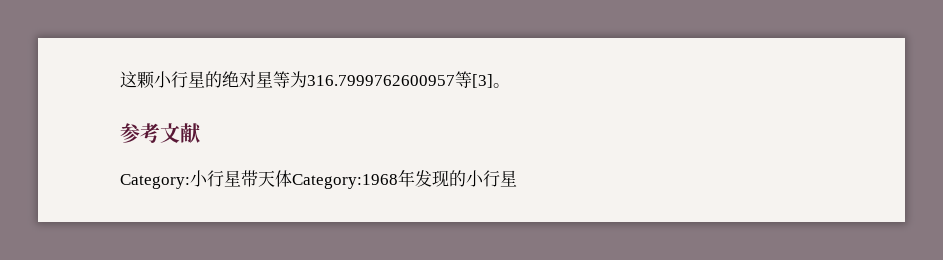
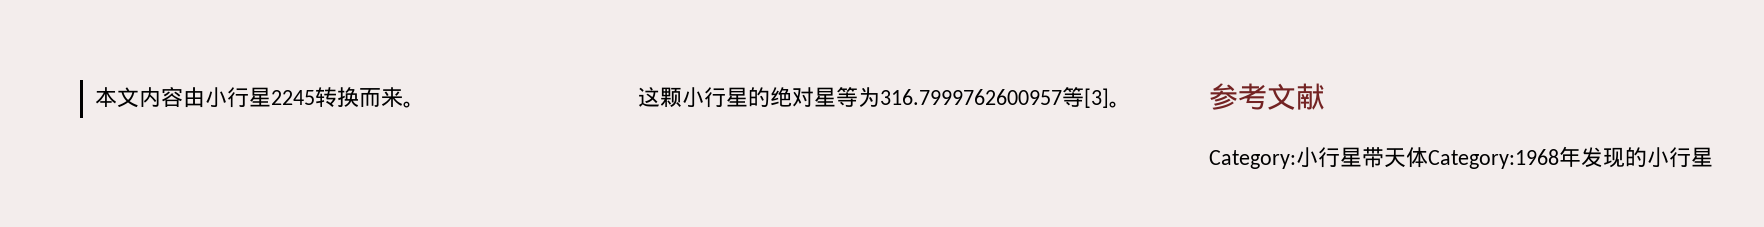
+ 本文内容由小行星2245转换而来。

